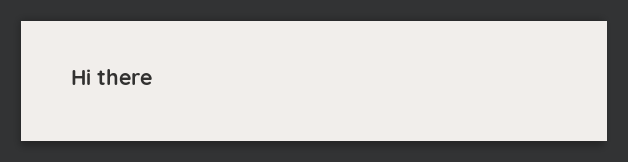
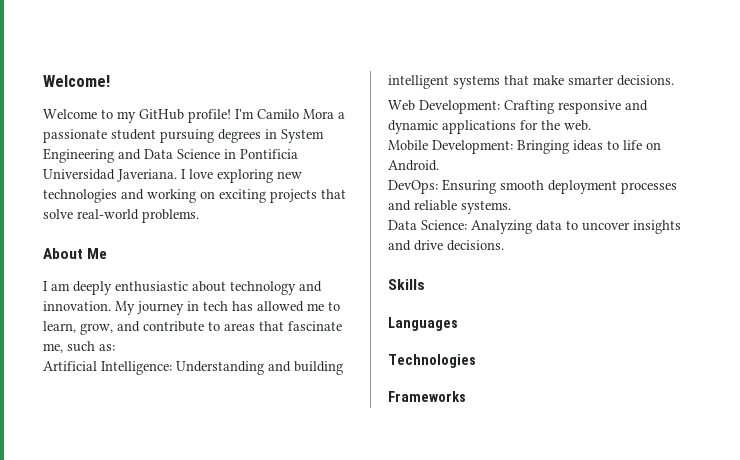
- Hi there
+ Welcome!
+ Welcome to my GitHub profile! I'm Camilo Mora a passionate student pursuing degrees in System Engineering and Data Science in Pontificia Universidad Javeriana. I love exploring new technologies and working on exciting projects that solve real-world problems.
+ About Me
+ I am deeply enthusiastic about technology and innovation. My journey in tech has allowed me to learn, grow, and contribute to areas that fascinate me, such as:
+ Artificial Intelligence: Understanding and building intelligent systems that make smarter decisions.
+ Web Development: Crafting responsive and dynamic applications for the web.
+ Mobile Development: Bringing ideas to life on Android.
+ DevOps: Ensuring smooth deployment processes and reliable systems.
+ Data Science: Analyzing data to uncover insights and drive decisions.
+ Skills
+ Languages
+ Technologies
+ Frameworks

